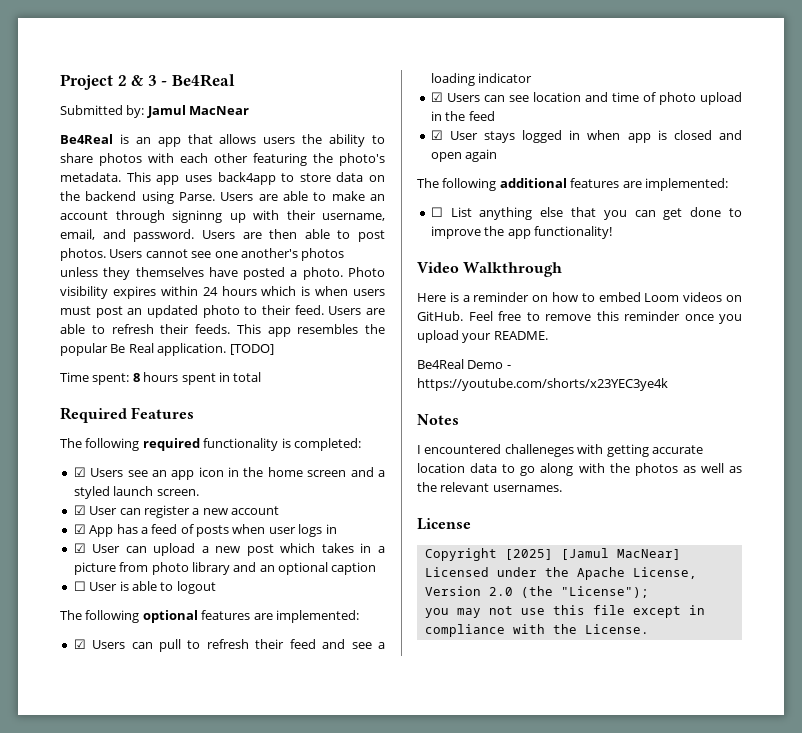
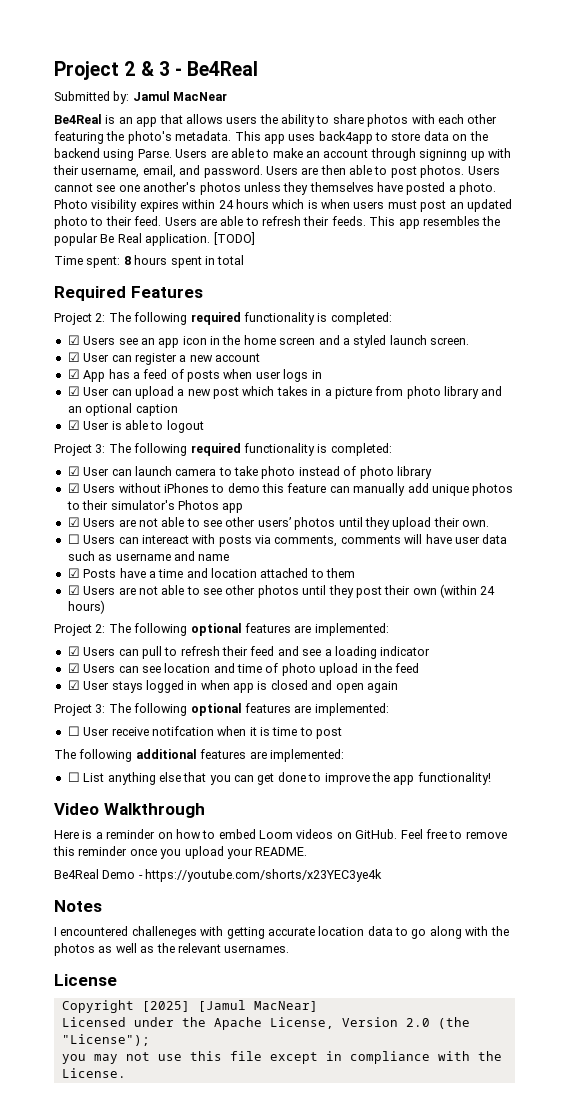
- The following required functionality is completed:
+ Project 2: The following required functionality is completed:
- ☐ User is able to logout
+ ☑ User is able to logout
- The following optional features are implemented:
+ Project 3: The following required functionality is completed:
+ ☑ User can launch camera to take photo instead of photo library
+ ☑ Users without iPhones to demo this feature can manually add unique photos to their simulator's Photos app
+ ☑ Users are not able to see other users’ photos until they upload their own.
+ ☐ Users can intereact with posts via comments, comments will have user data such as username and name
+ ☑ Posts have a time and location attached to them
+ ☑ Users are not able to see other photos until they post their own (within 24 hours)
+ Project 2: The following optional features are implemented:
+ Project 3: The following optional features are implemented:
+ ☐ User receive notifcation when it is time to post

